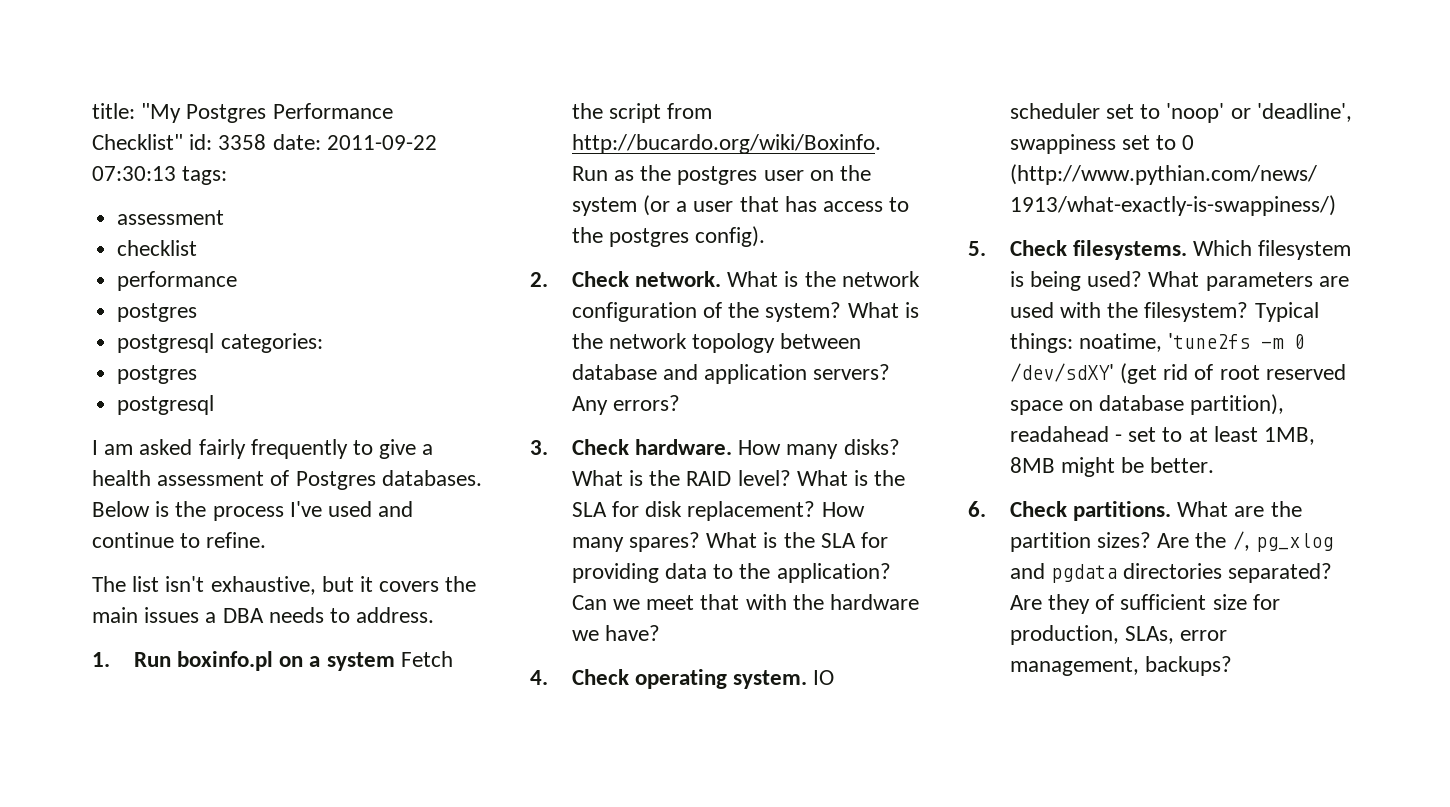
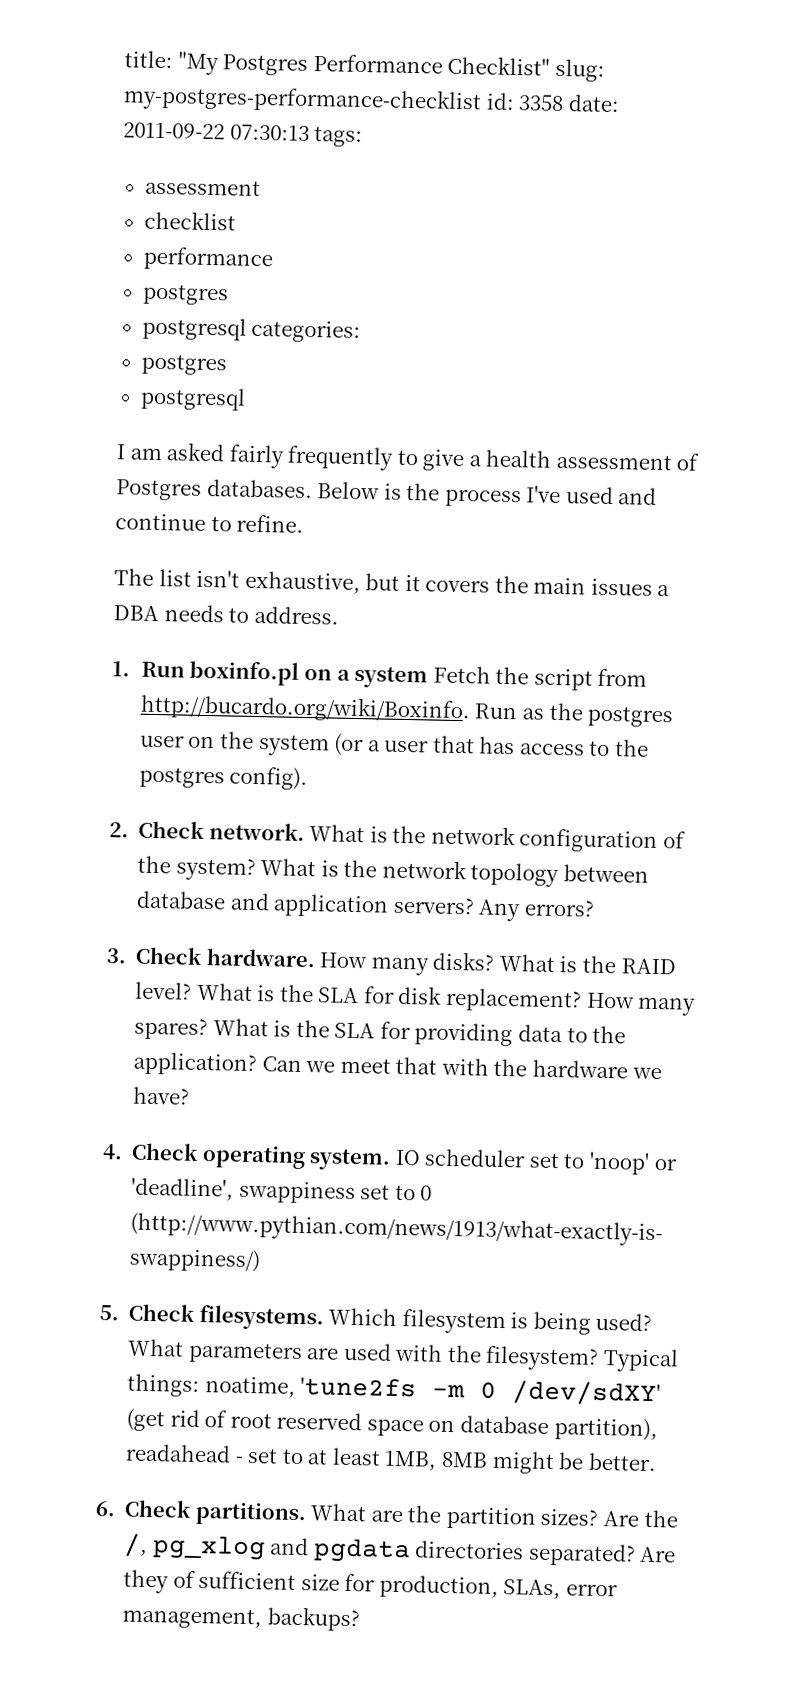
- title: "My Postgres Performance Checklist" id: 3358 date: 2011-09-22 07:30:13 tags:
+ title: "My Postgres Performance Checklist" slug: my-postgres-performance-checklist id: 3358 date: 2011-09-22 07:30:13 tags:

